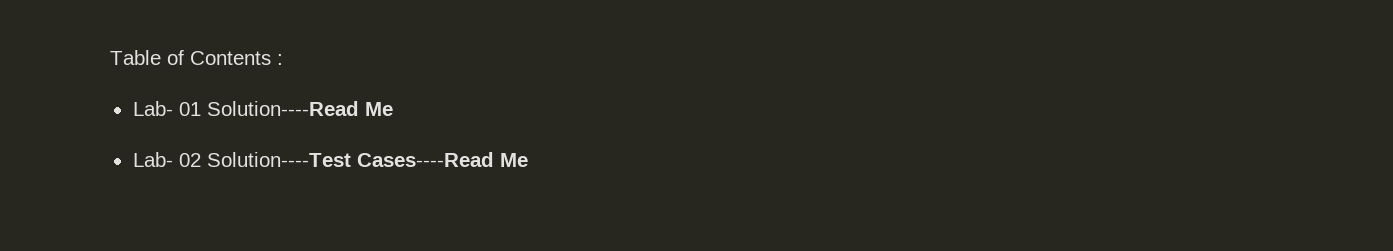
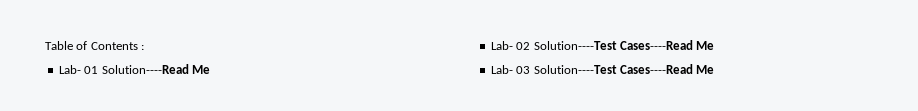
+ Lab- 03 Solution----Test Cases----Read Me

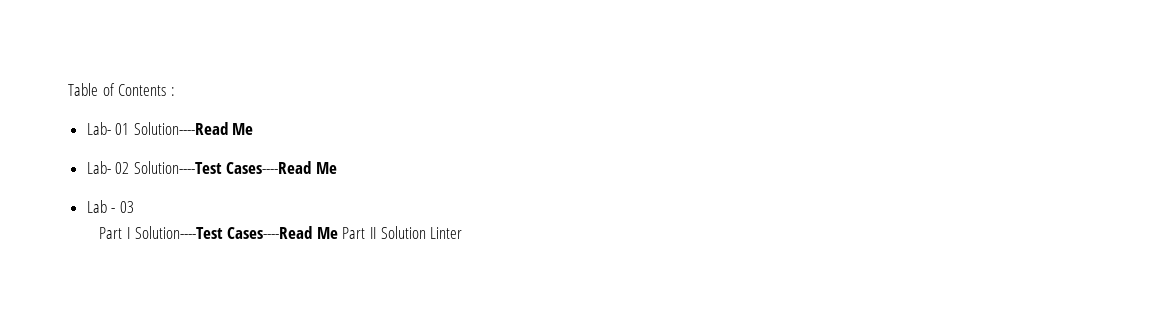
- Lab- 03 Solution----Test Cases----Read Me
+ Lab - 03
+ Part I Solution----Test Cases----Read Me Part II Solution Linter

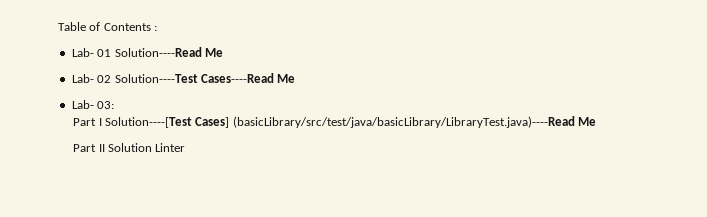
- Lab - 03
+ Lab- 03:
- Part I Solution----Test Cases----Read Me Part II Solution Linter
+ Part I Solution----[Test Cases] (basicLibrary/src/test/java/basicLibrary/LibraryTest.java)----Read Me
+ Part II Solution Linter

